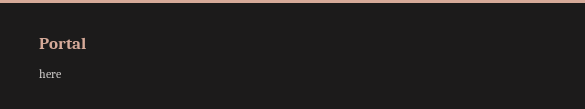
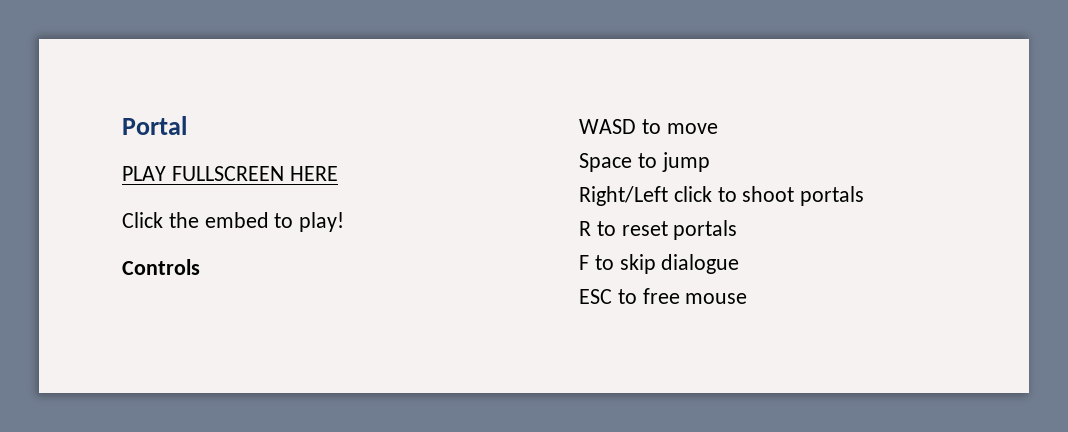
- here
+ PLAY FULLSCREEN HERE
+ Click the embed to play!
+ Controls
+ WASD to move
+ Space to jump
+ Right/Left click to shoot portals
+ R to reset portals
+ F to skip dialogue
+ ESC to free mouse

